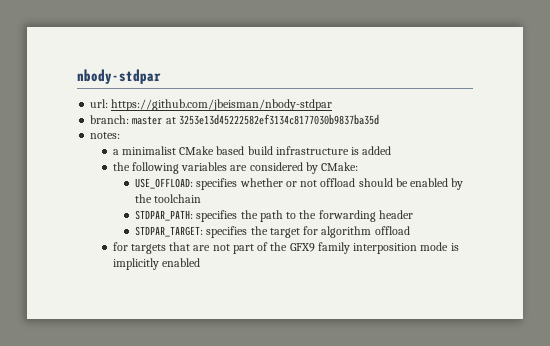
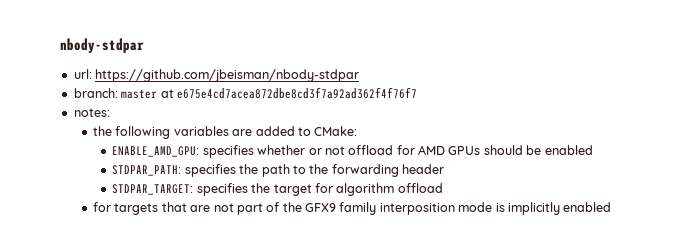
- branch: master at 3253e13d45222582ef3134c8177030b9837ba35d
+ branch: master at e675e4cd7acea872dbe8cd3f7a92ad362f4f76f7
- a minimalist CMake based build infrastructure is added
- the following variables are considered by CMake:
+ the following variables are added to CMake:
- USE_OFFLOAD: specifies whether or not offload should be enabled by the toolchain
+ ENABLE_AMD_GPU: specifies whether or not offload for AMD GPUs should be enabled

